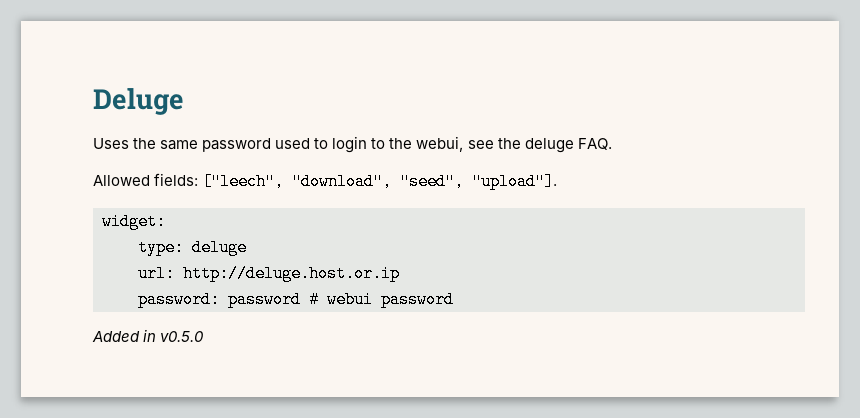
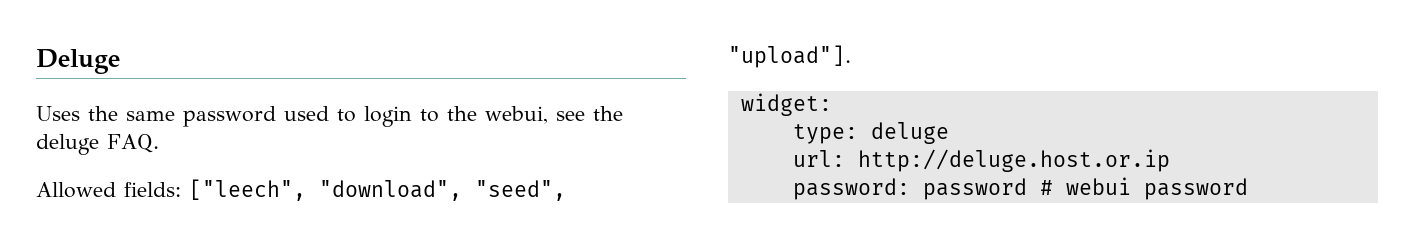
- Added in v0.5.0

